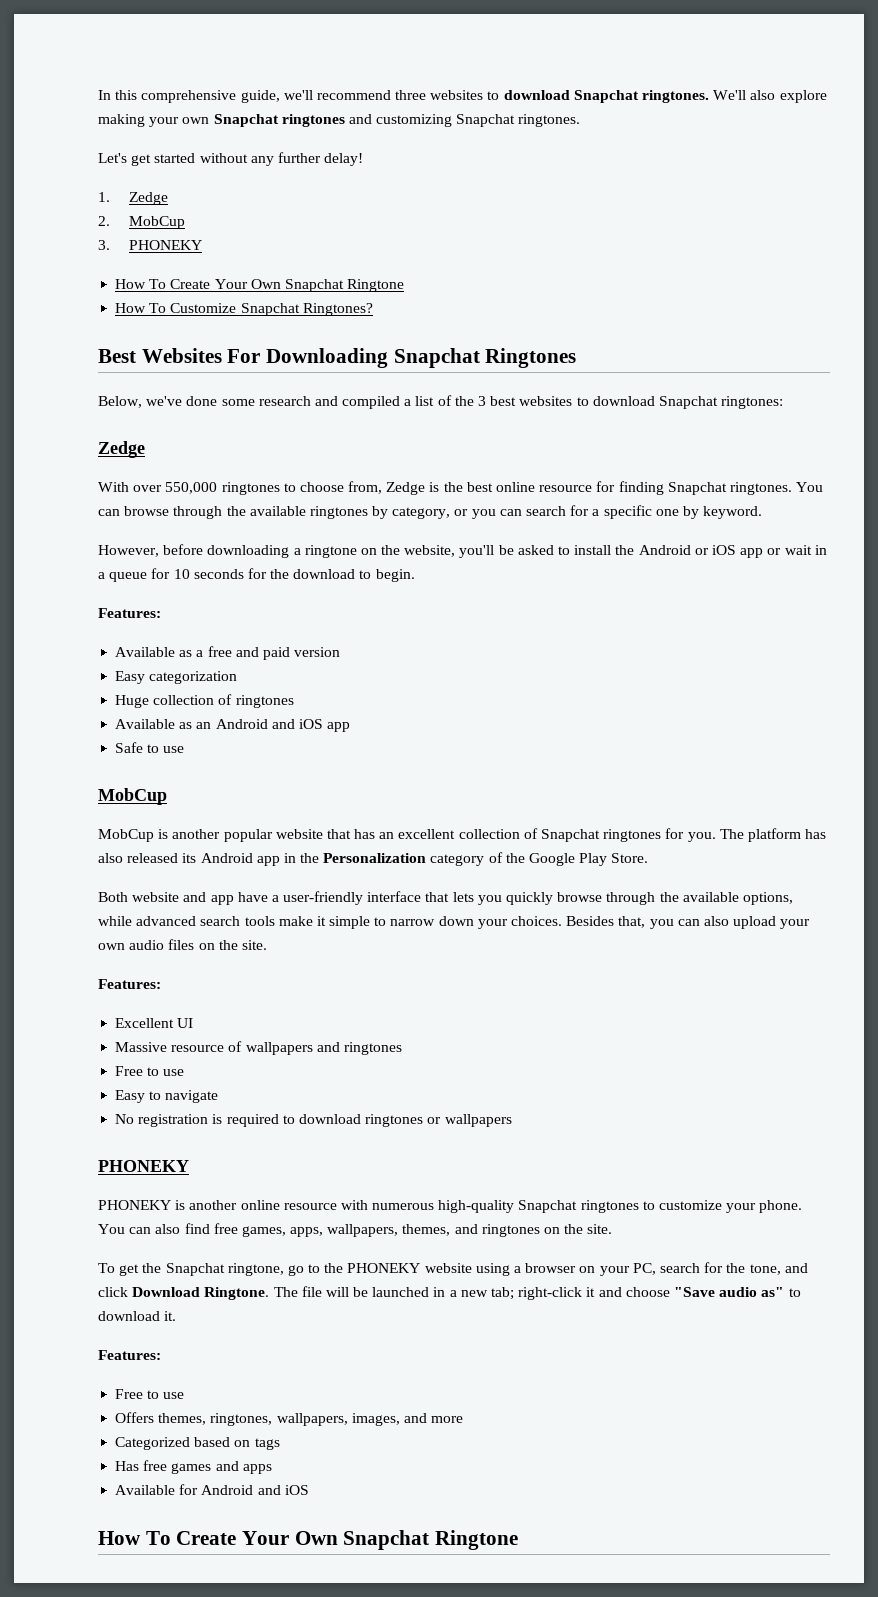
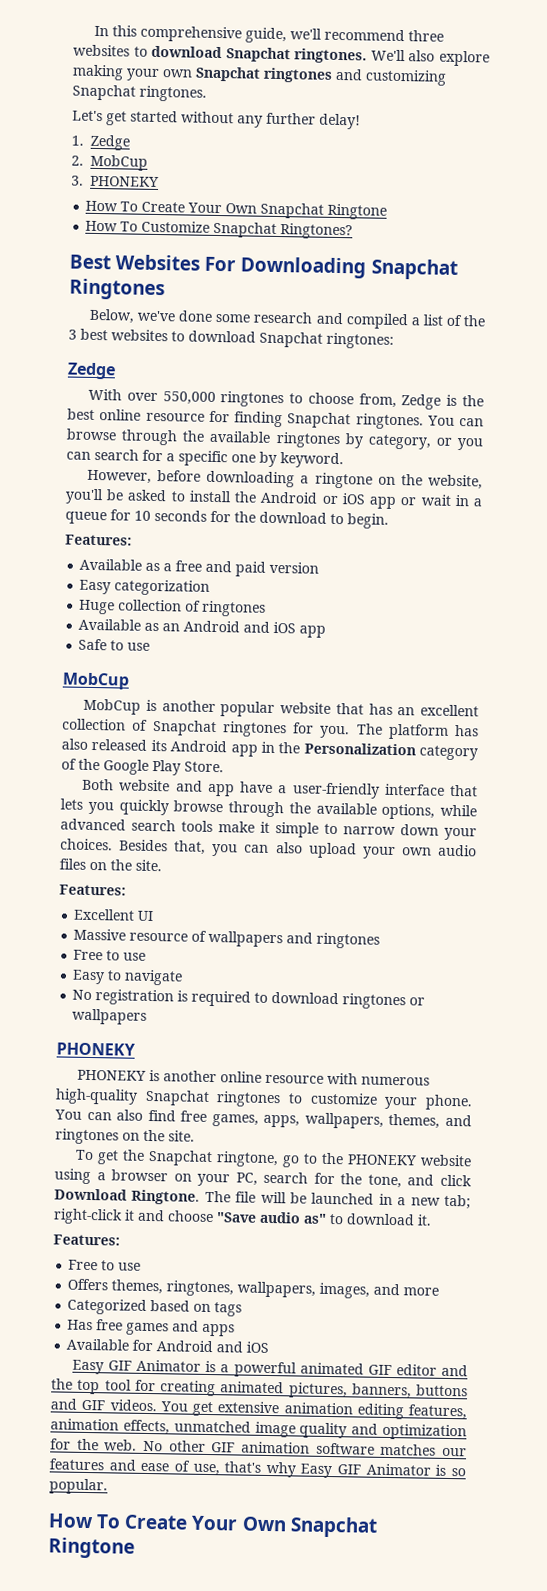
+ Easy GIF Animator is a powerful animated GIF editor and the top tool for creating animated pictures, banners, buttons and GIF videos. You get extensive animation editing features, animation effects, unmatched image quality and optimization for the web. No other GIF animation software matches our features and ease of use, that's why Easy GIF Animator is so popular.

